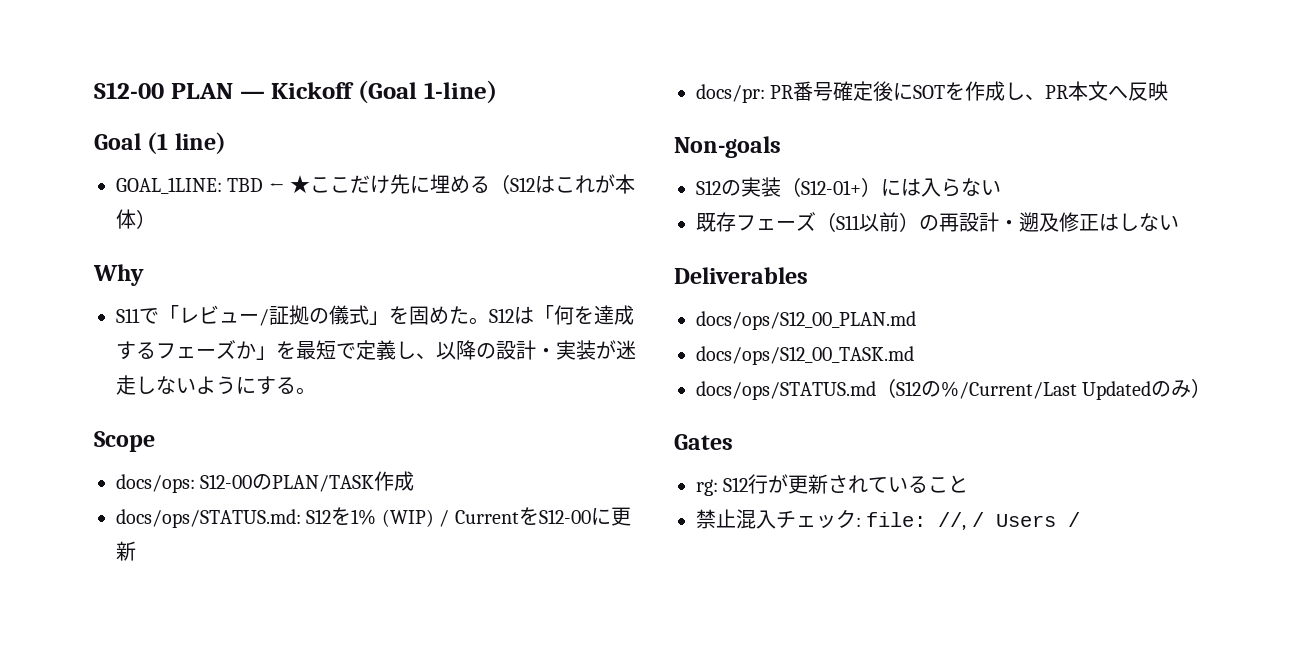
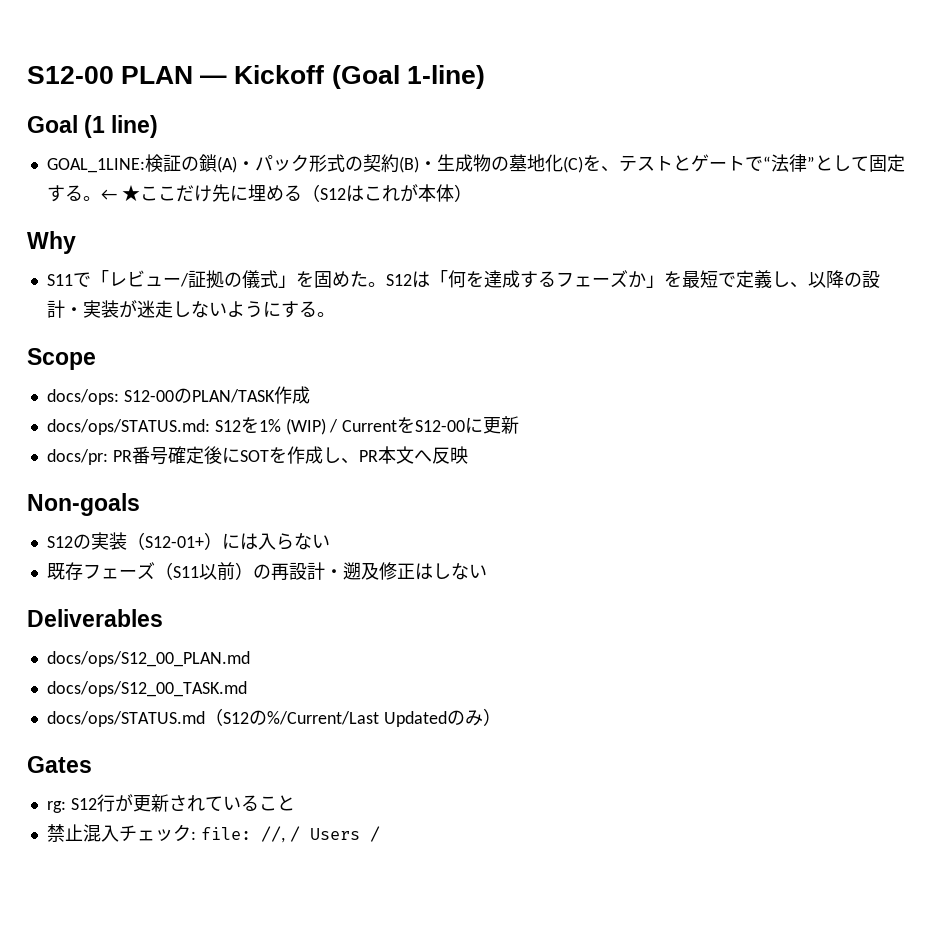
- GOAL_1LINE: TBD ← ★ここだけ先に埋める（S12はこれが本体）
+ GOAL_1LINE:検証の鎖(A)・パック形式の契約(B)・生成物の墓地化(C)を、テストとゲートで“法律”として固定する。← ★ここだけ先に埋める（S12はこれが本体）

